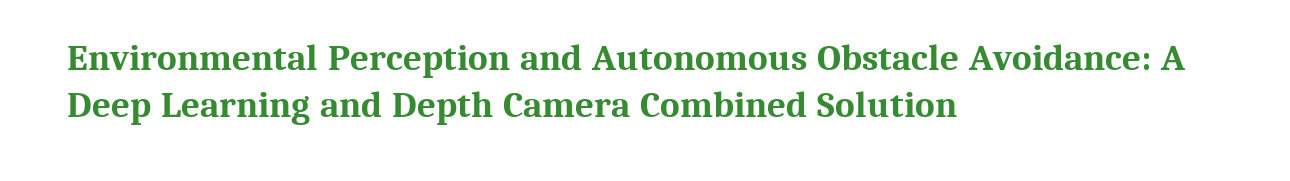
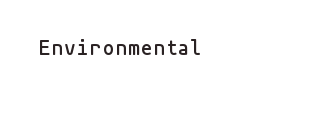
- Environmental Perception and Autonomous Obstacle Avoidance: A Deep Learning and Depth Camera Combined Solution
+ Environmental

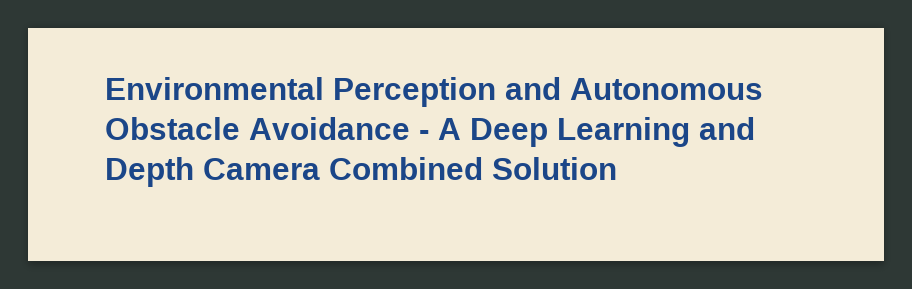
- Environmental
+ Environmental Perception and Autonomous Obstacle Avoidance - A Deep Learning and Depth Camera Combined Solution

